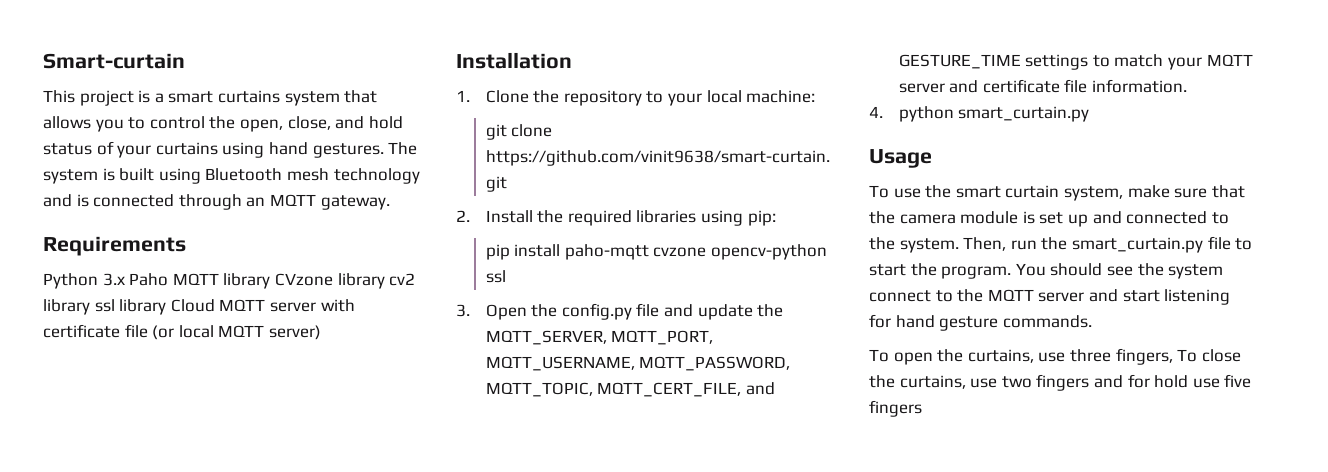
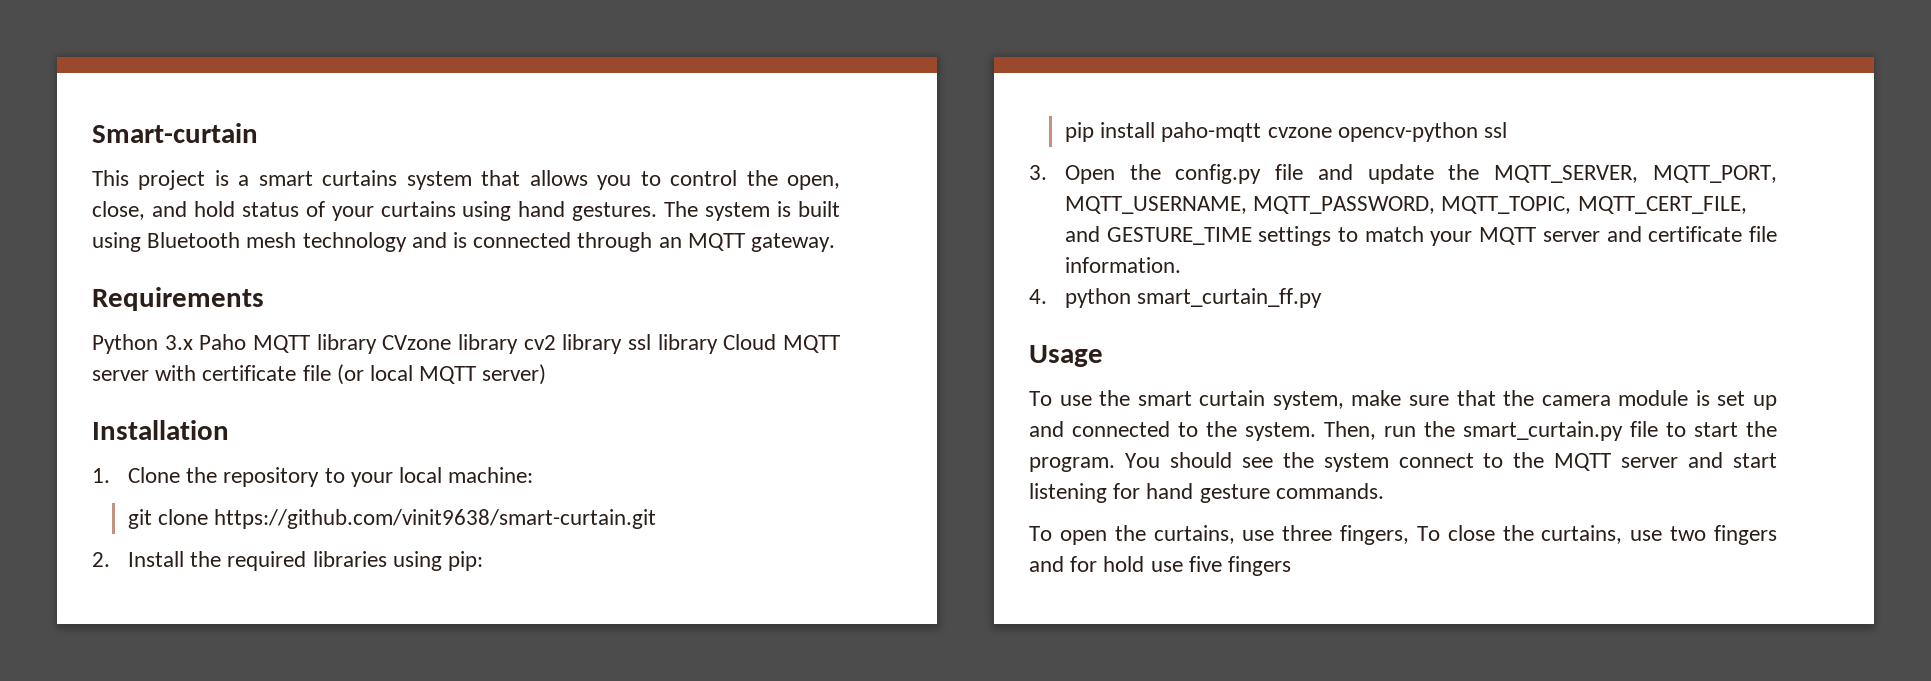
- 4. python smart_curtain.py
+ 4. python smart_curtain_ff.py

